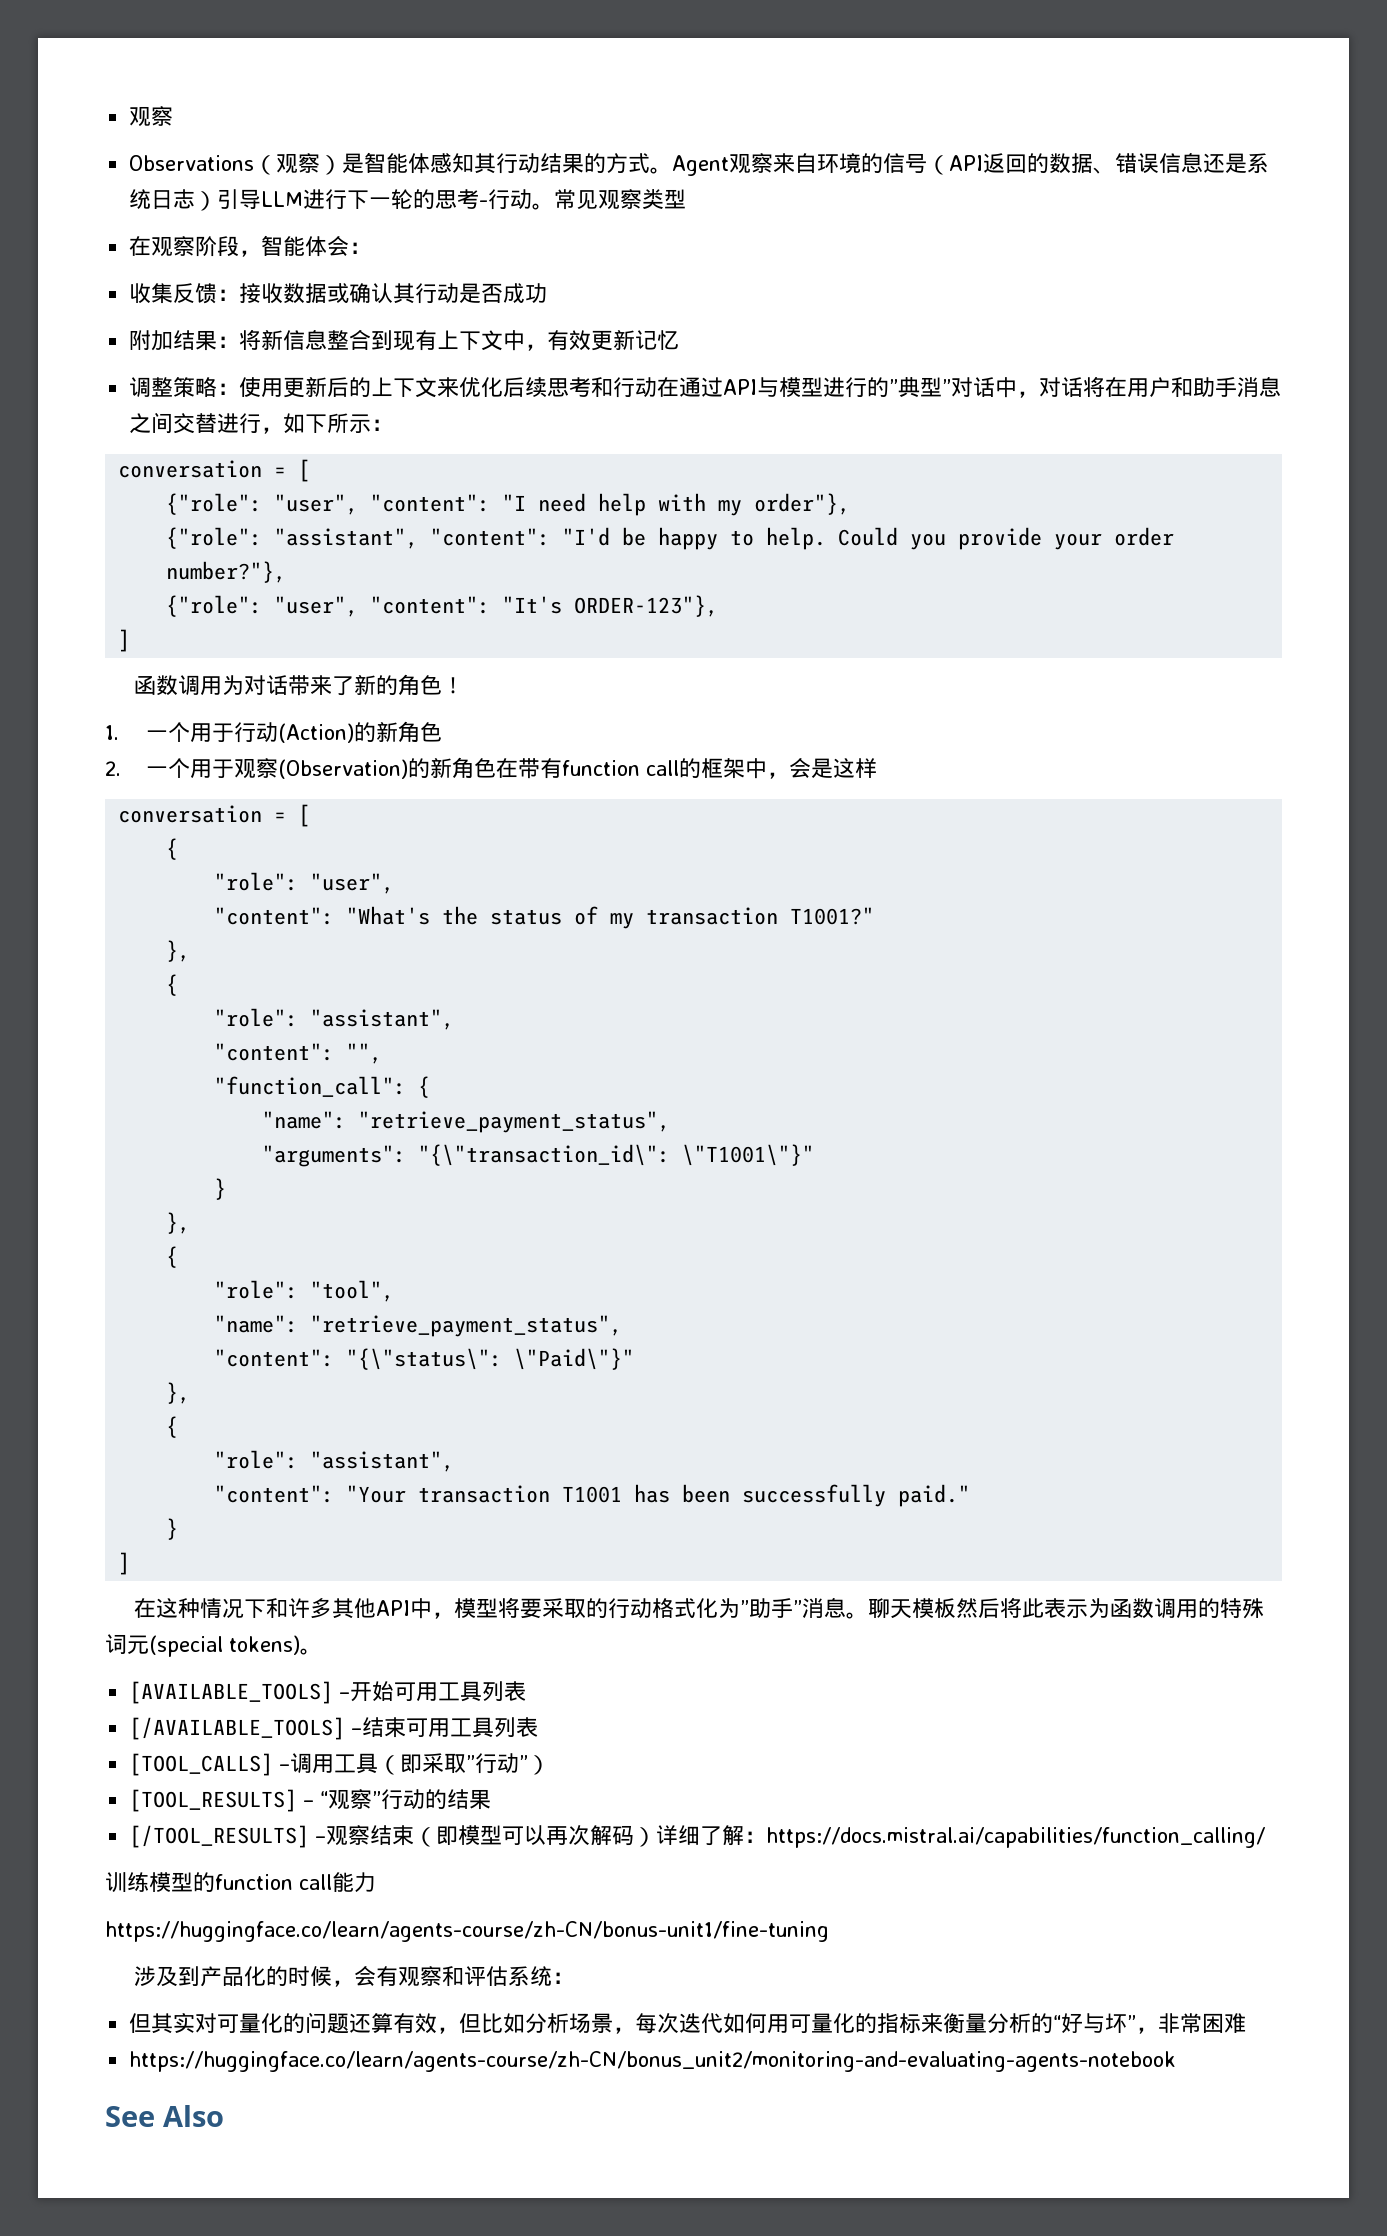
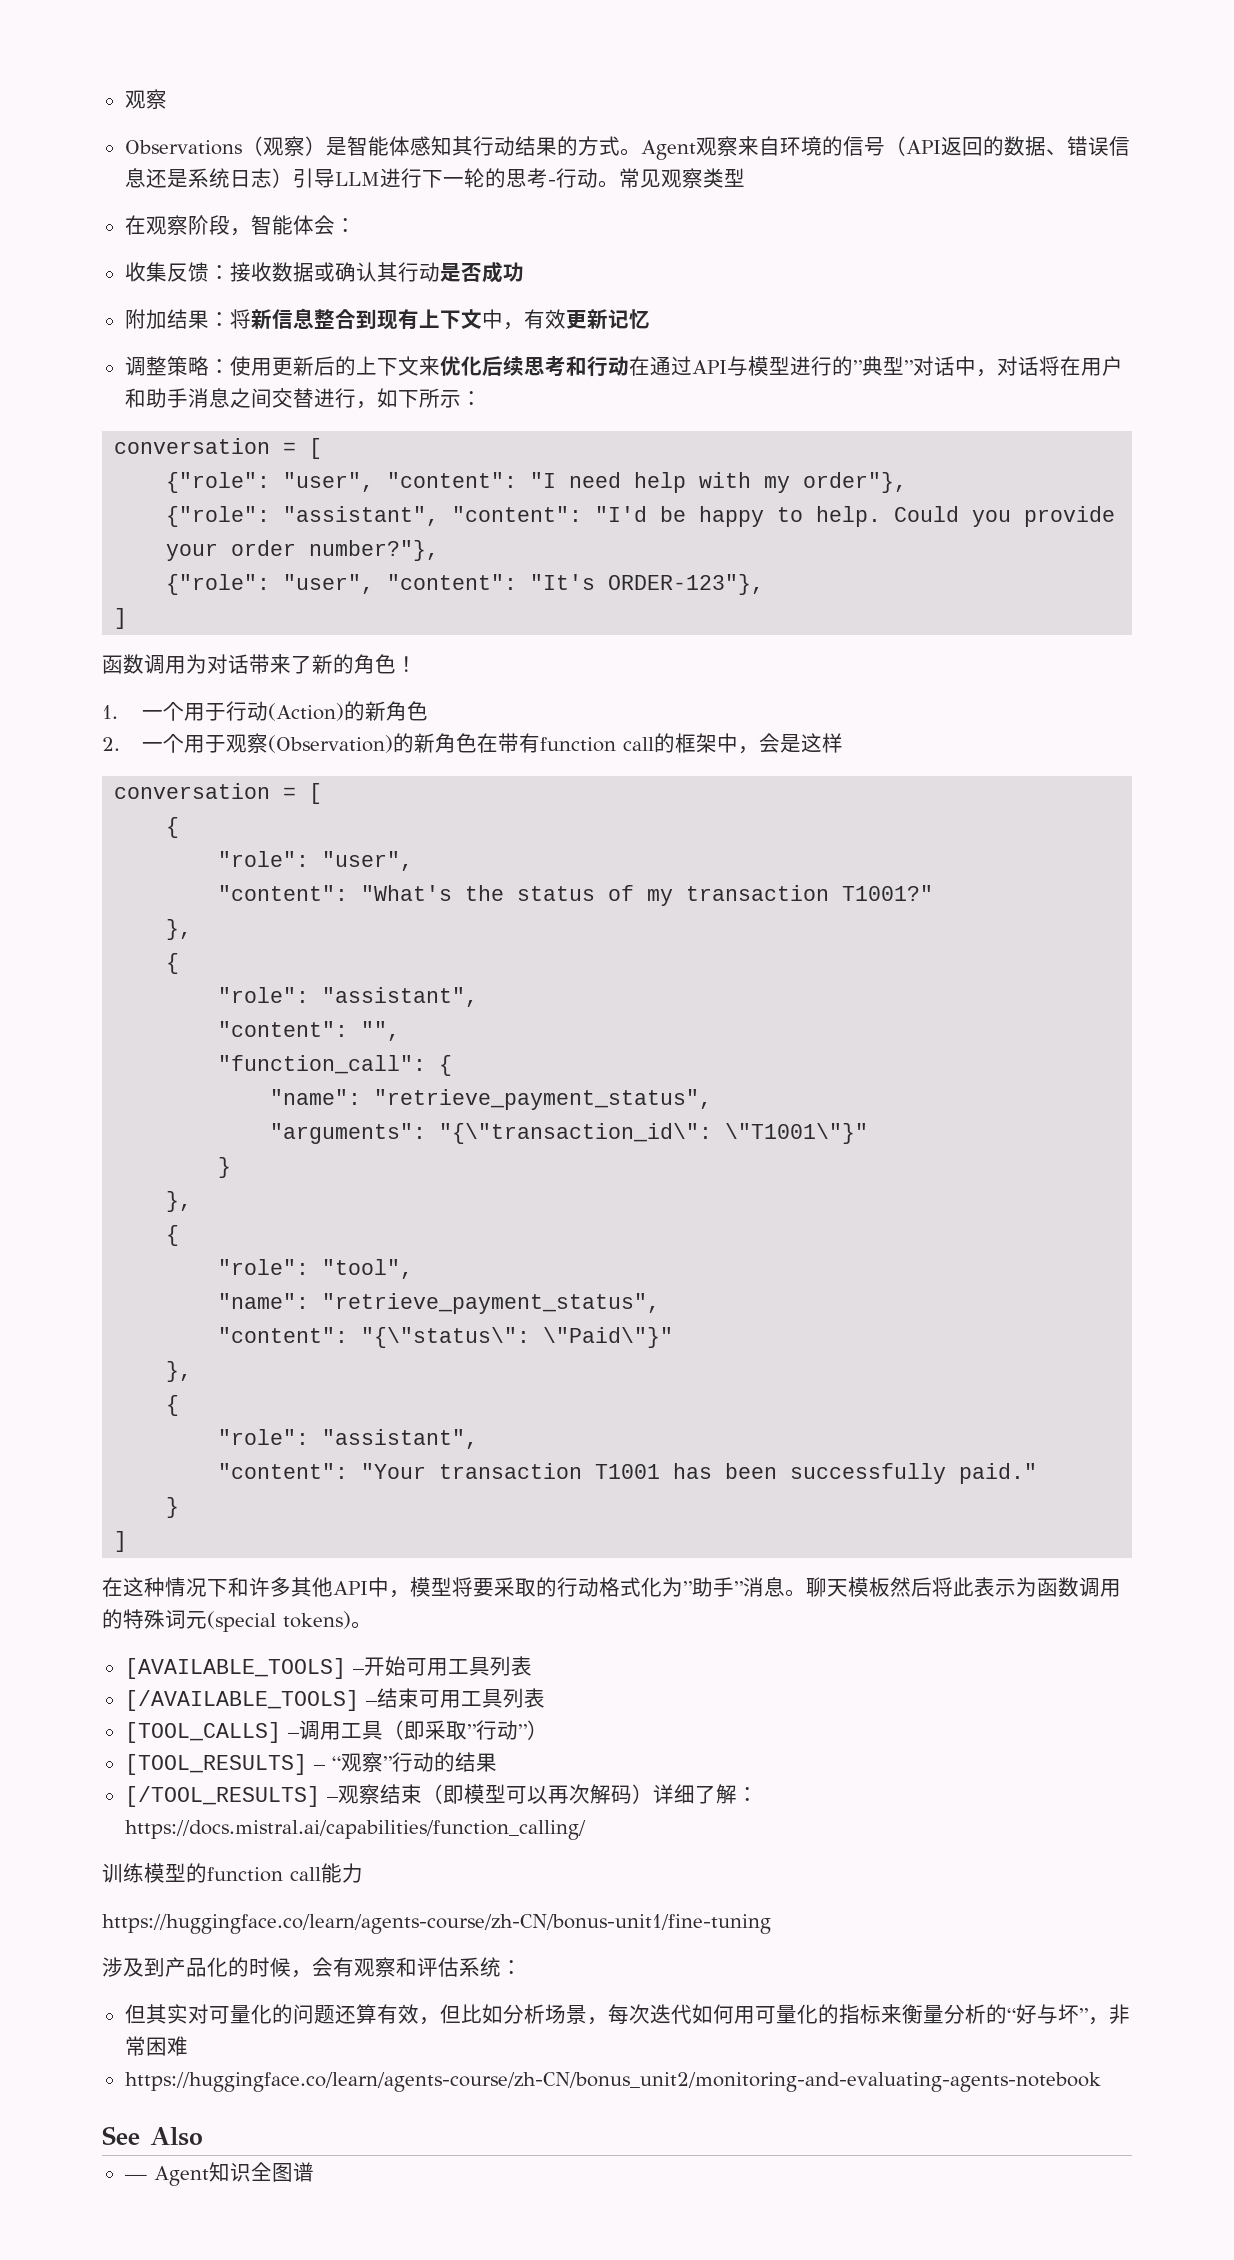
+ — Agent知识全图谱

